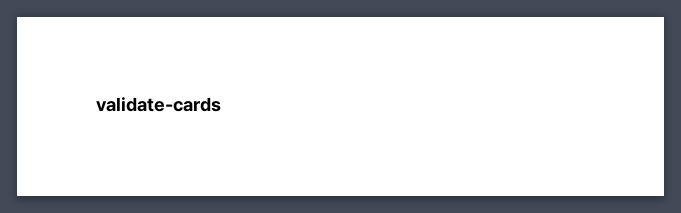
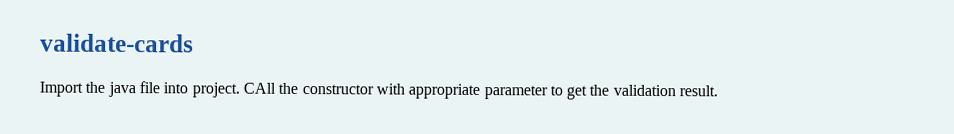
+ Import the java file into project. CAll the constructor with appropriate parameter to get the validation result.

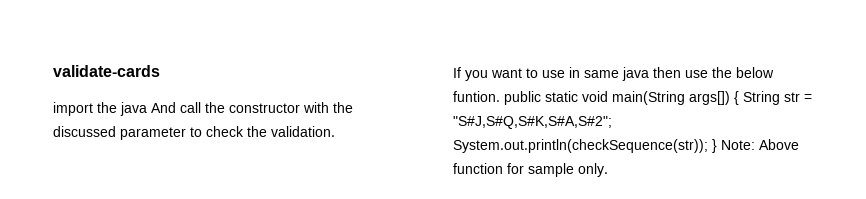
- Import the java file into project. CAll the constructor with appropriate parameter to get the validation result.
+ import the java And call the constructor with the discussed parameter to check the validation.
+ If you want to use in same java then use the below funtion. public static void main(String args[]) { String str = "S#J,S#Q,S#K,S#A,S#2"; System.out.println(checkSequence(str)); } Note: Above function for sample only.

